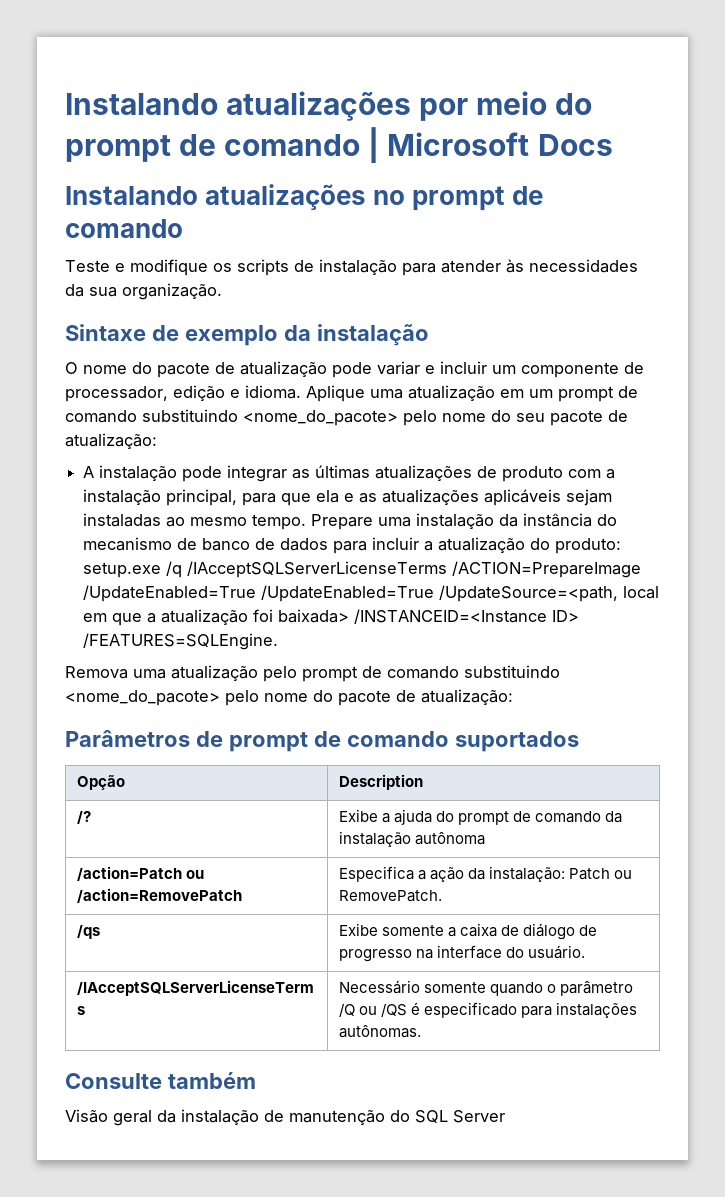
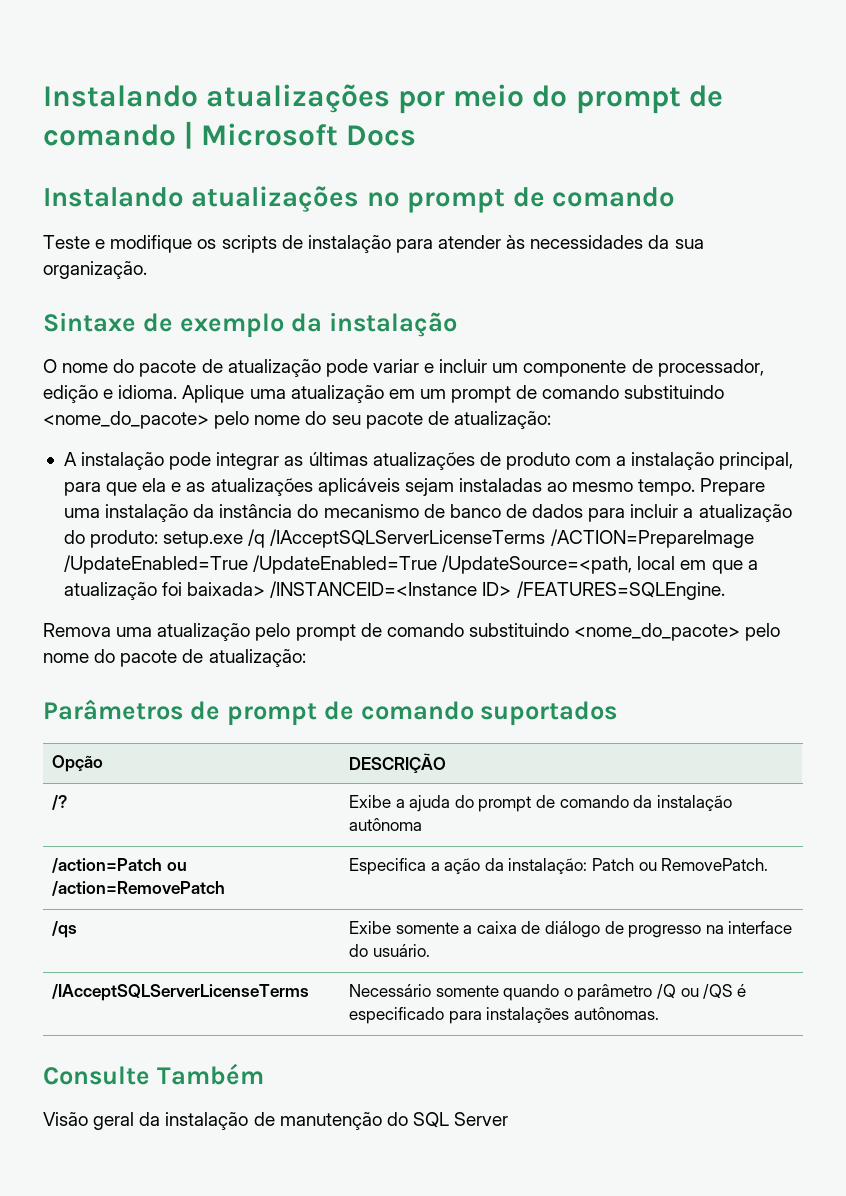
- Opção | Description
+ Opção | DESCRIÇÃO
- Consulte também
+ Consulte Também

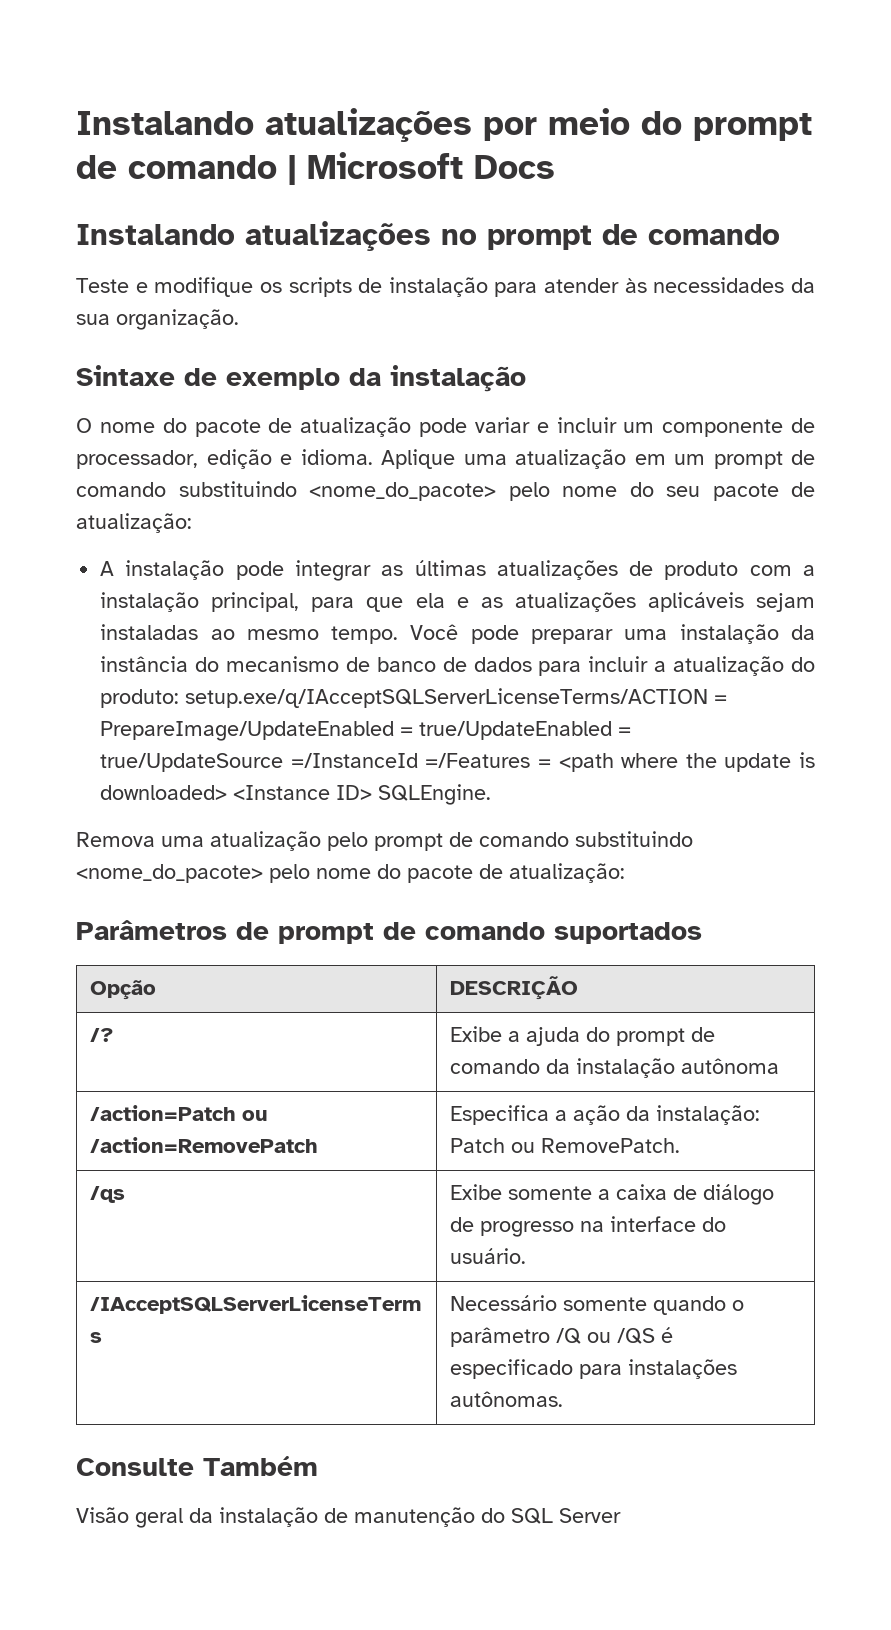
- Prepare uma instalação da instância do mecanismo de banco de dados para incluir a atualização do produto: setup.exe /q /IAcceptSQLServerLicenseTerms /ACTION=PrepareImage /UpdateEnabled=True /UpdateEnabled=True /UpdateSource=<path, local em que a atualização foi baixada> /INSTANCEID=<Instance ID> /FEATURES=SQLEngine.
+ Você pode preparar uma instalação da instância do mecanismo de banco de dados para incluir a atualização do produto: setup.exe/q/IAcceptSQLServerLicenseTerms/ACTION = PrepareImage/UpdateEnabled = true/UpdateEnabled = true/UpdateSource =/InstanceId =/Features = <path where the update is downloaded> <Instance ID> SQLEngine.

